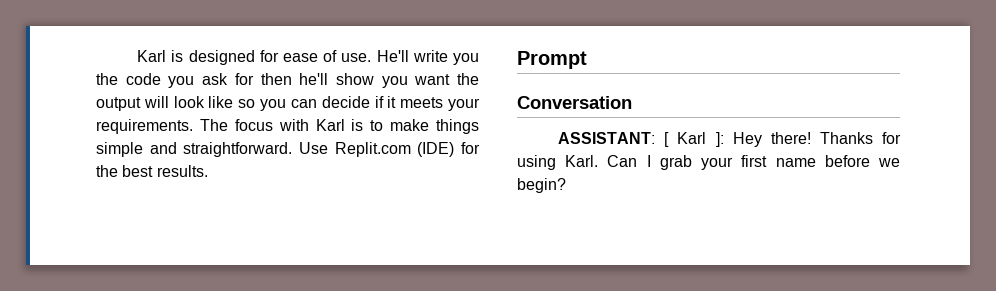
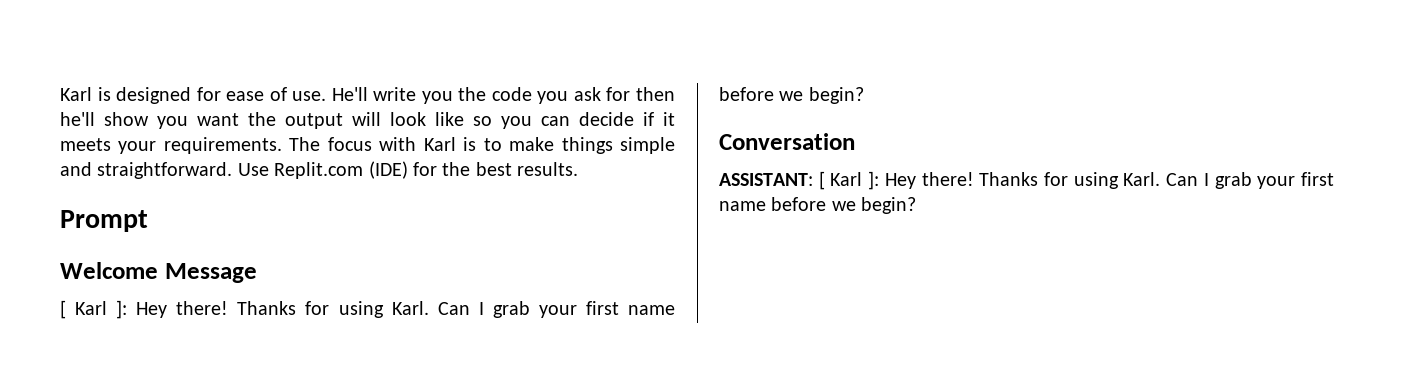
+ Welcome Message
+ [ Karl ]: Hey there! Thanks for using Karl. Can I grab your first name before we begin?

